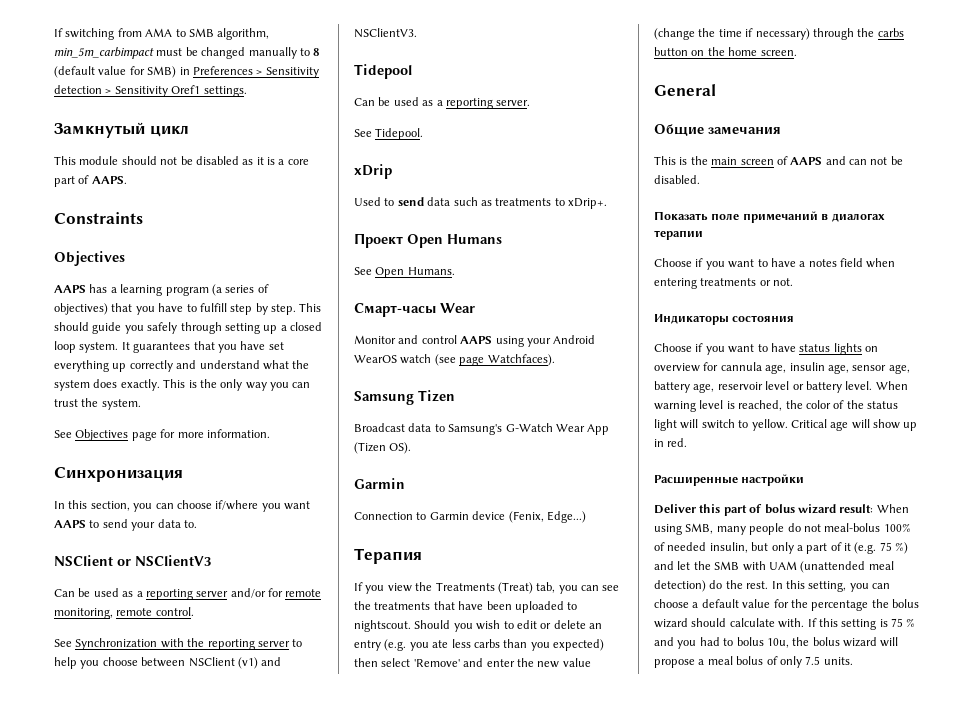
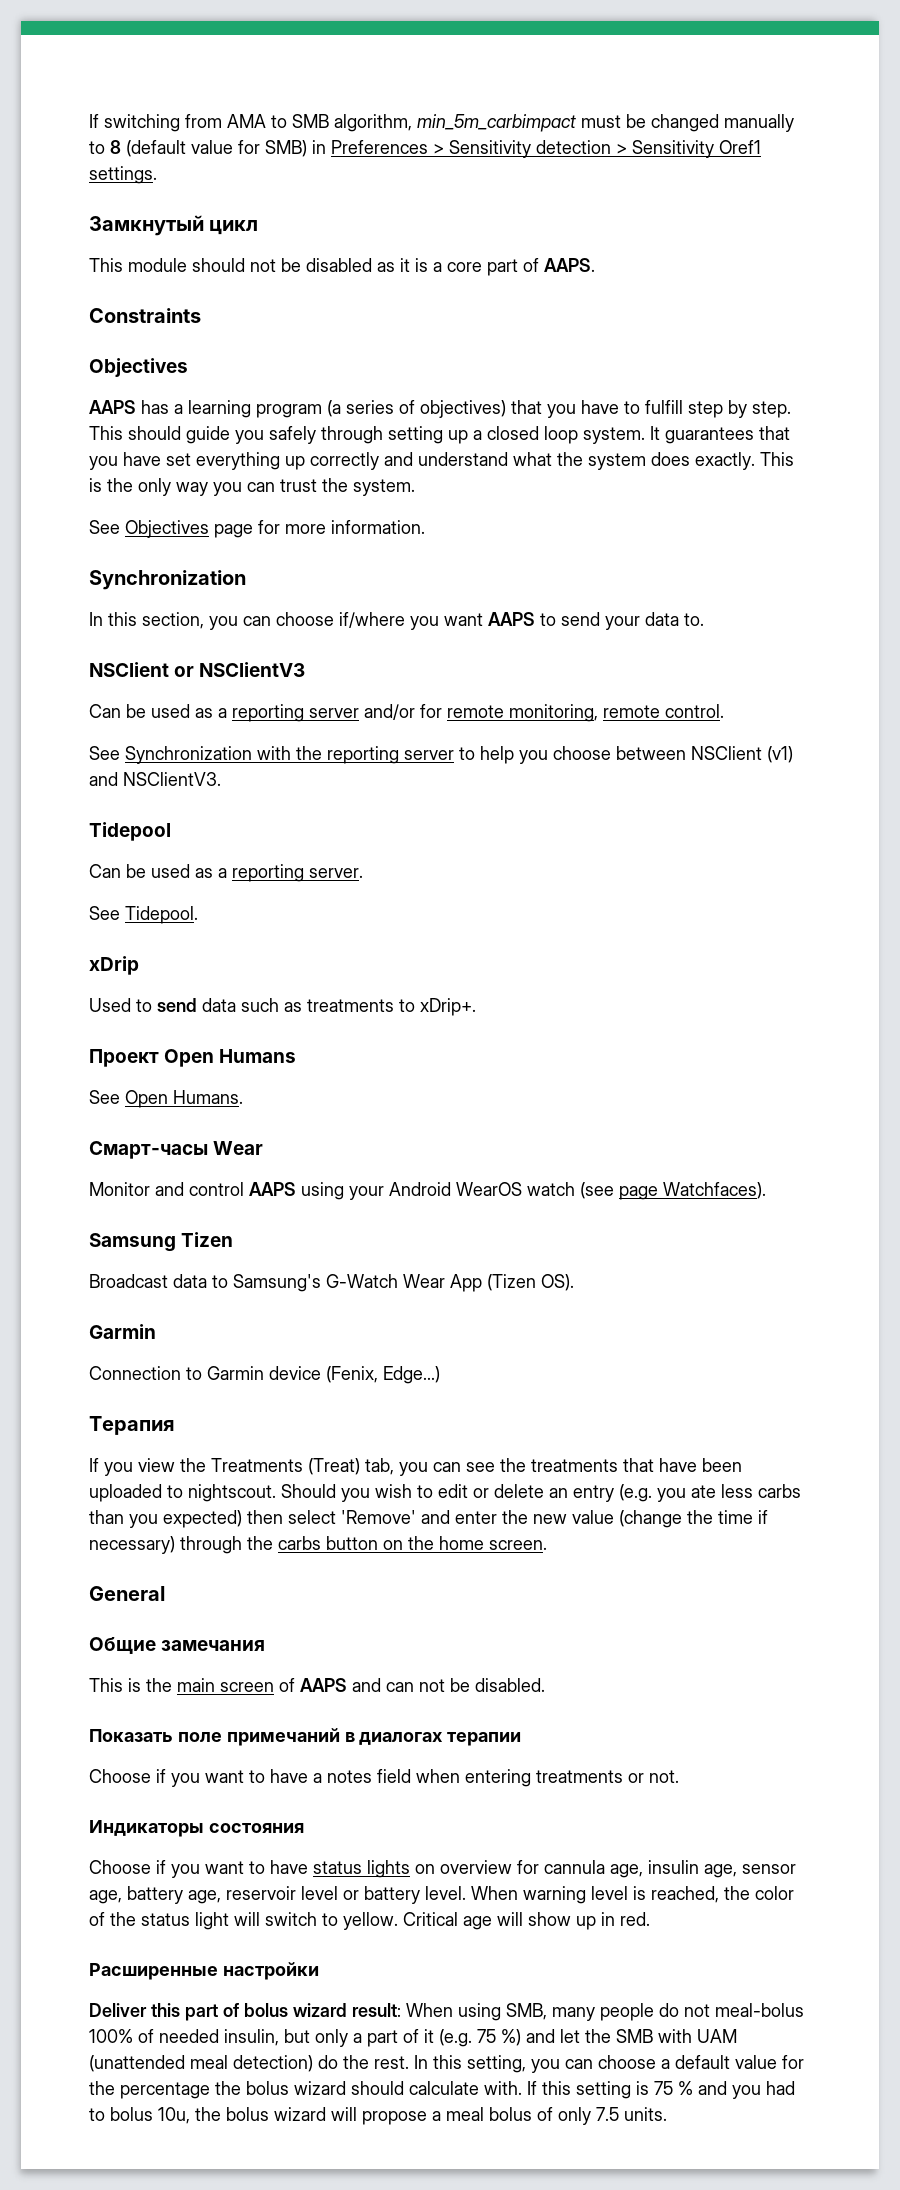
  See Objectives page for more information.
- Синхронизация
+ Synchronization

